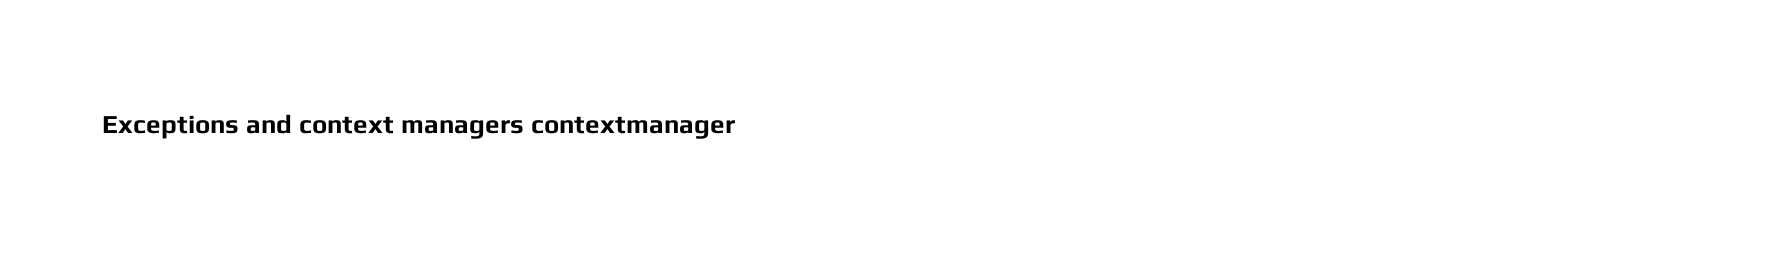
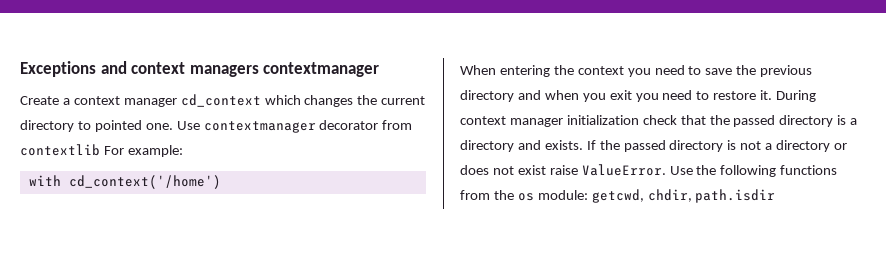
+ Create a context manager cd_context which changes the current directory to pointed one. Use contextmanager decorator from contextlib For example:
+ with cd_context('/home')
+ When entering the context you need to save the previous directory and when you exit you need to restore it. During context manager initialization check that the passed directory is a directory and exists. If the passed directory is not a directory or does not exist raise ValueError. Use the following functions from the os module: getcwd, chdir, path.isdir

